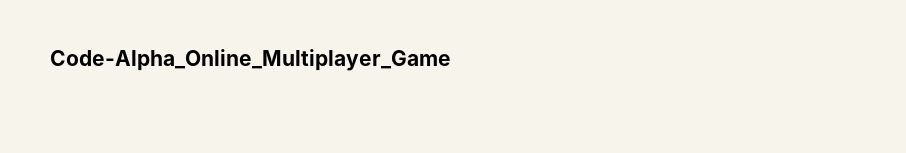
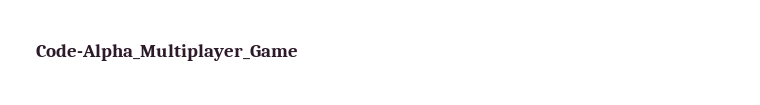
- Code-Alpha_Online_Multiplayer_Game
+ Code-Alpha_Multiplayer_Game

